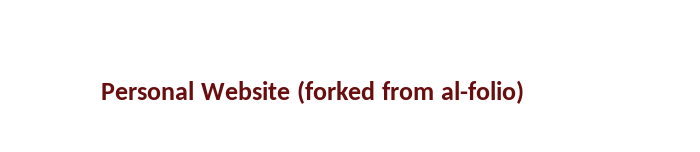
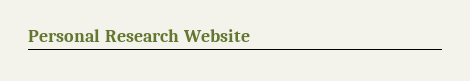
- Personal Website (forked from al-folio)
+ Personal Research Website

